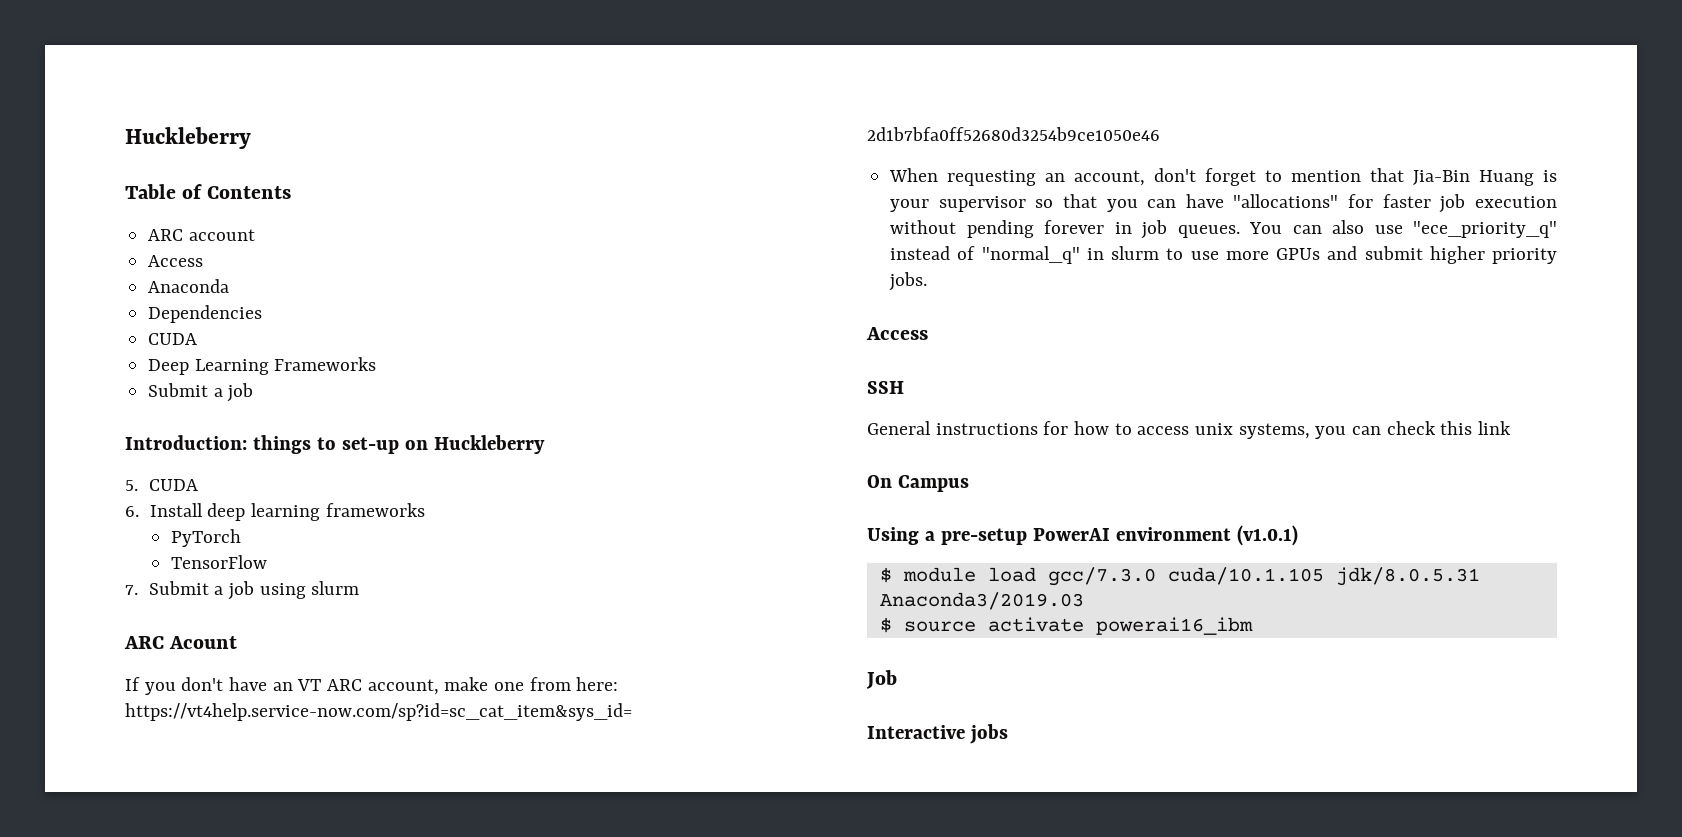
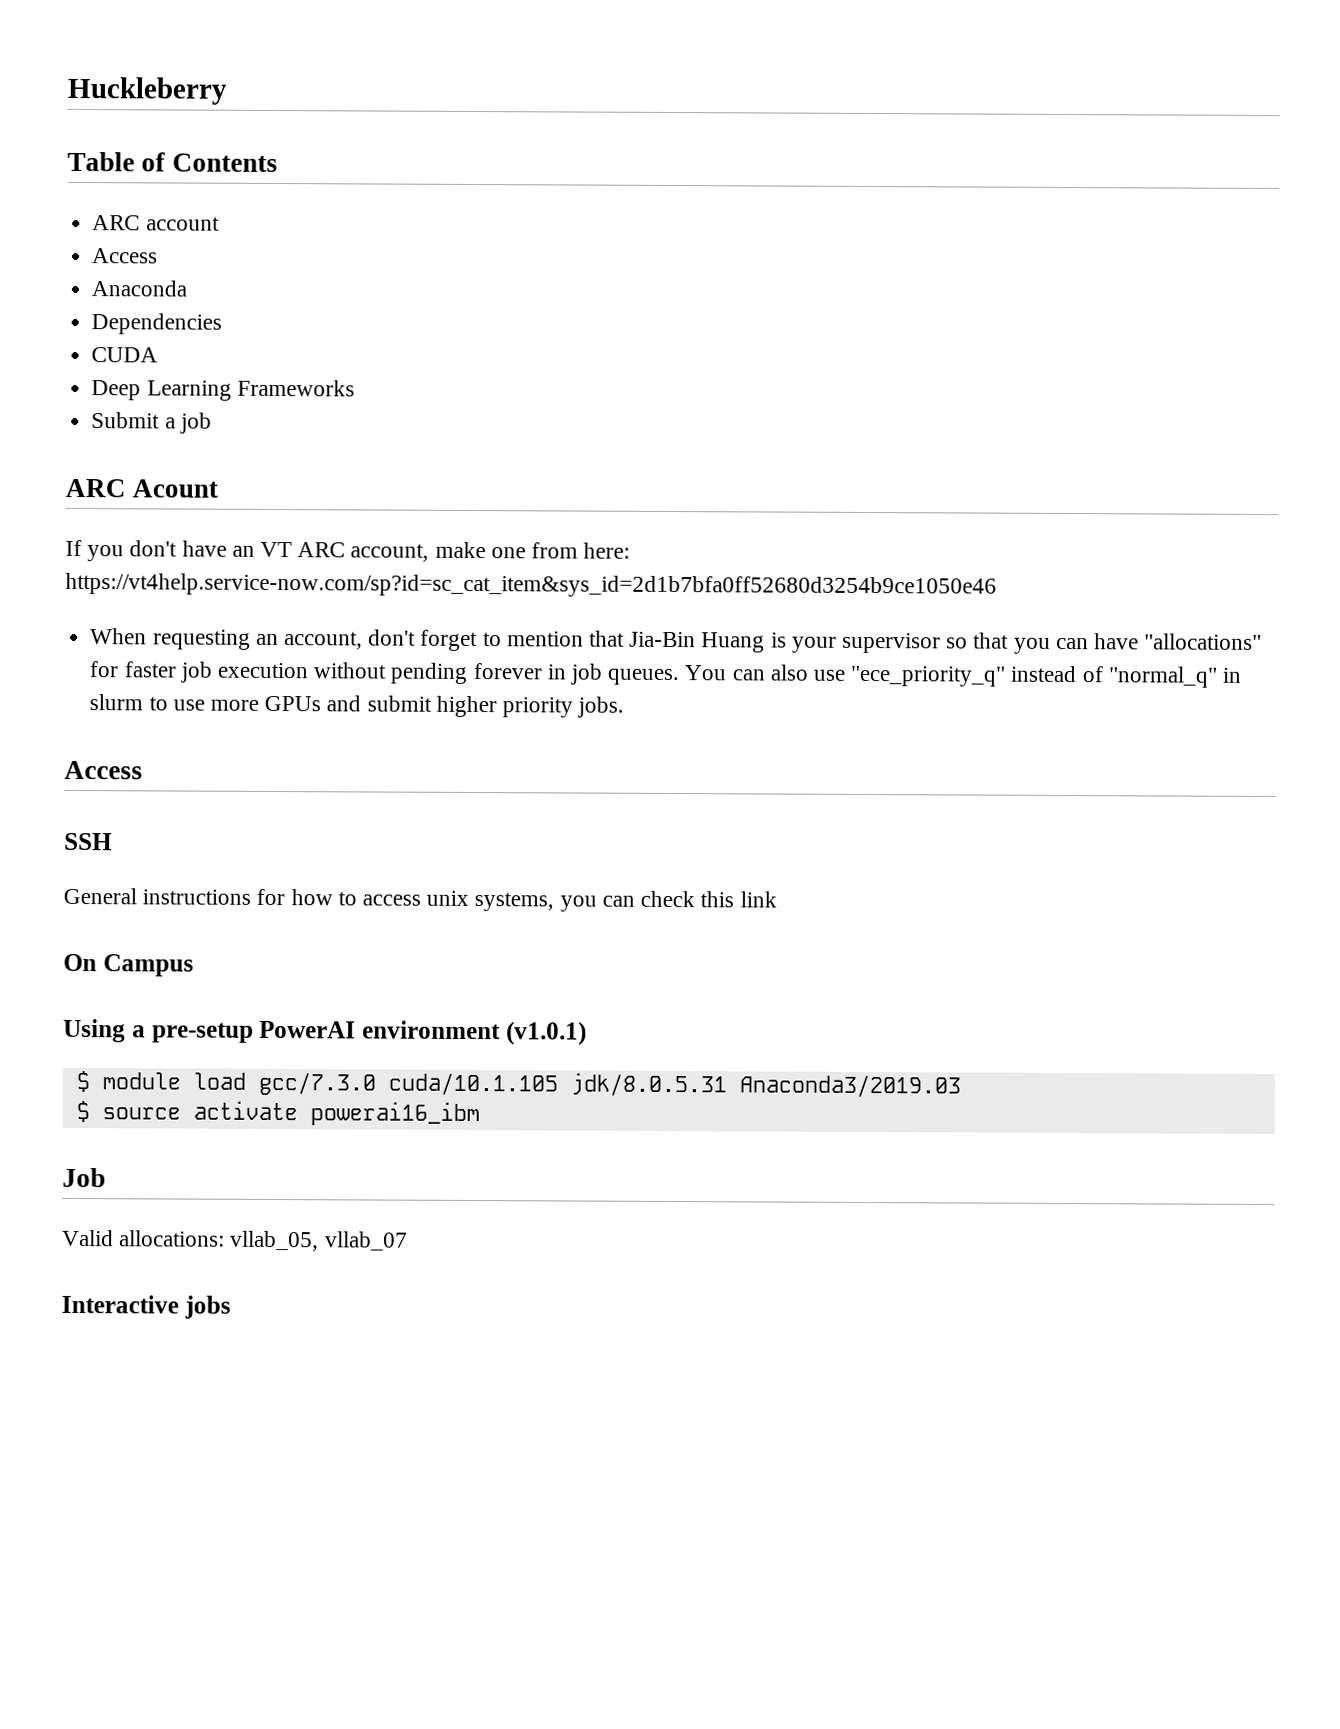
- Introduction: things to set-up on Huckleberry
- 5. CUDA
- 6. Install deep learning frameworks
- PyTorch
- TensorFlow
- 7. Submit a job using slurm
+ Valid allocations: vllab_05, vllab_07

